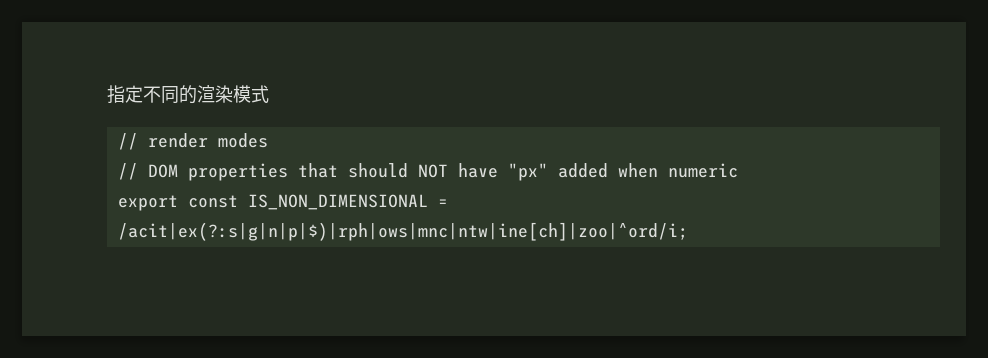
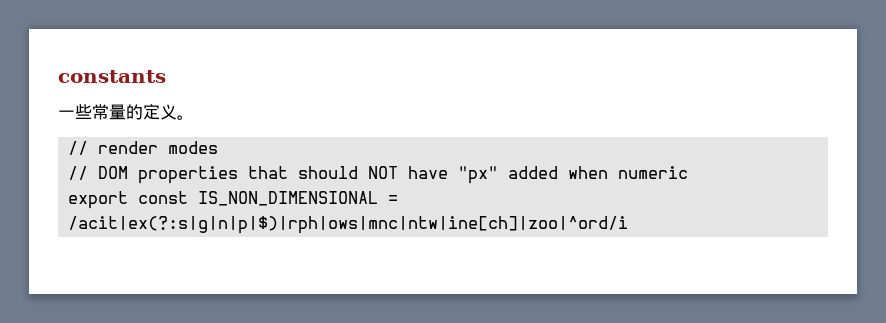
- 指定不同的渲染模式
+ constants
+ 一些常量的定义。
- export const IS_NON_DIMENSIONAL = /acit|ex(?:s|g|n|p|$)|rph|ows|mnc|ntw|ine[ch]|zoo|^ord/i;
+ export const IS_NON_DIMENSIONAL = /acit|ex(?:s|g|n|p|$)|rph|ows|mnc|ntw|ine[ch]|zoo|^ord/i

